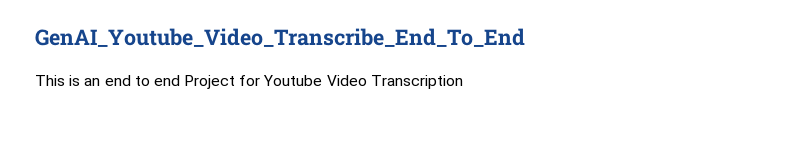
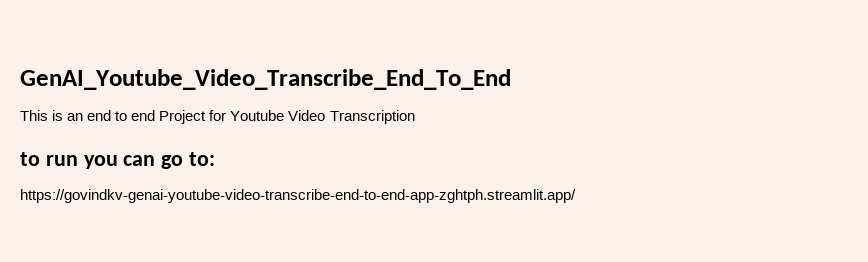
+ to run you can go to:
+ https://govindkv-genai-youtube-video-transcribe-end-to-end-app-zghtph.streamlit.app/

